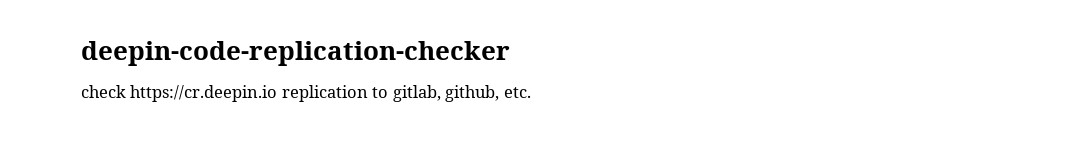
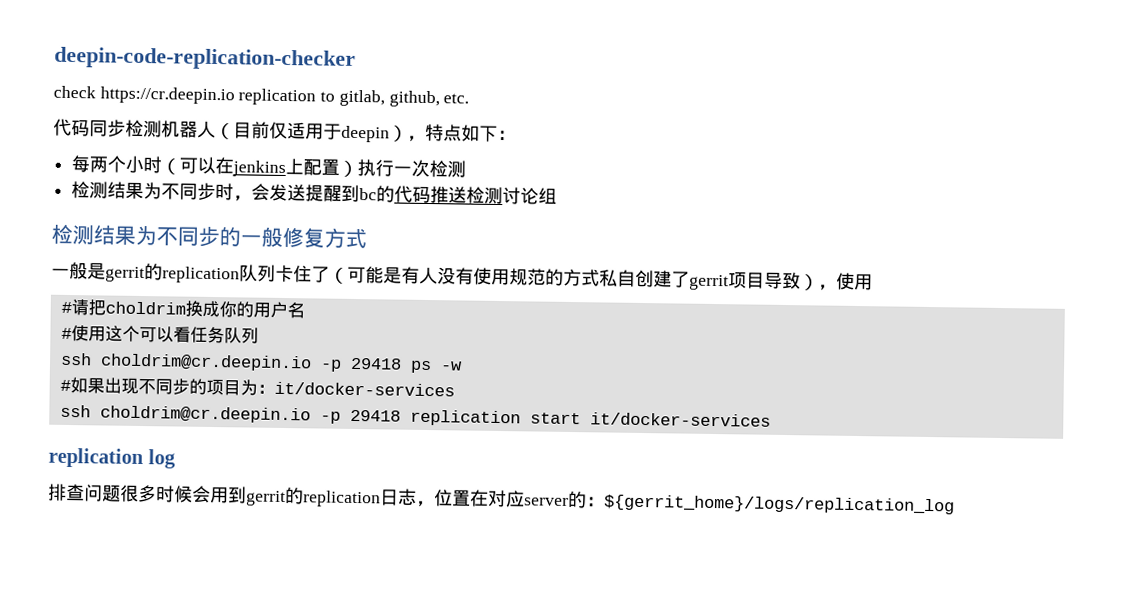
+ 代码同步检测机器人（目前仅适用于deepin），特点如下：
+ 每两个小时（可以在jenkins上配置）执行一次检测
+ 检测结果为不同步时，会发送提醒到bc的代码推送检测讨论组
+ 检测结果为不同步的一般修复方式
+ 一般是gerrit的replication队列卡住了（可能是有人没有使用规范的方式私自创建了gerrit项目导致），使用
+ #请把choldrim换成你的用户名
+ #使用这个可以看任务队列
+ ssh choldrim@cr.deepin.io -p 29418 ps -w
+ #如果出现不同步的项目为：it/docker-services
+ ssh choldrim@cr.deepin.io -p 29418 replication start it/docker-services
+ replication log
+ 排查问题很多时候会用到gerrit的replication日志，位置在对应server的：${gerrit_home}/logs/replication_log

